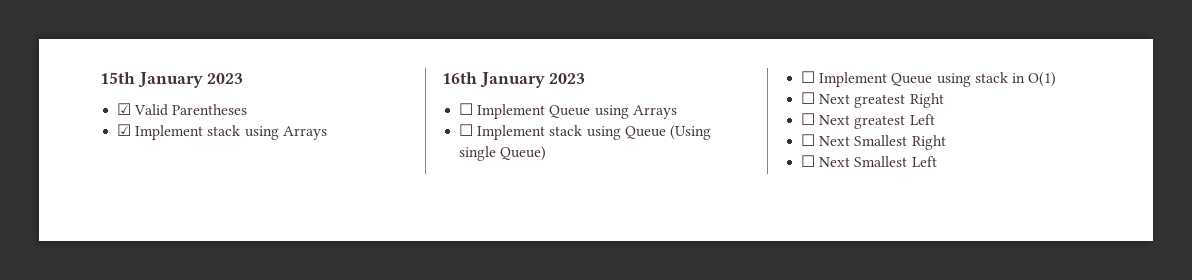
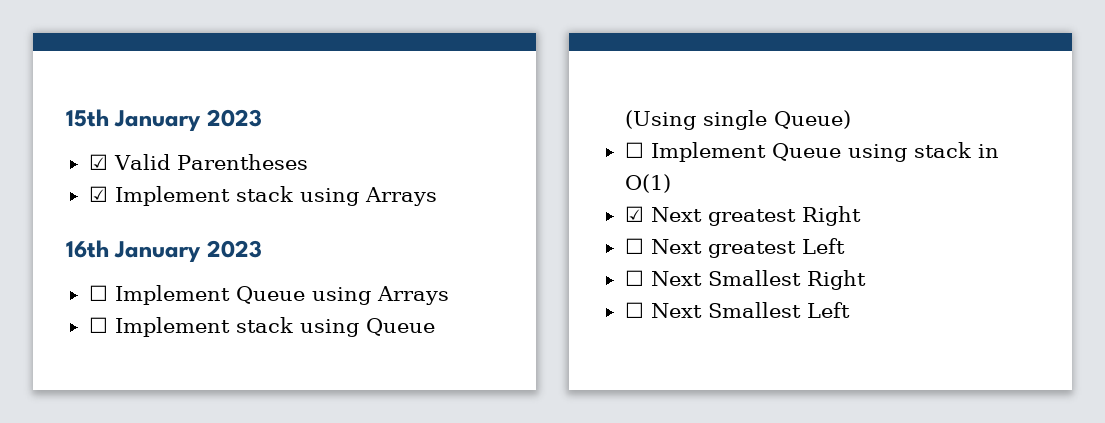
- ☐ Next greatest Right
+ ☑ Next greatest Right

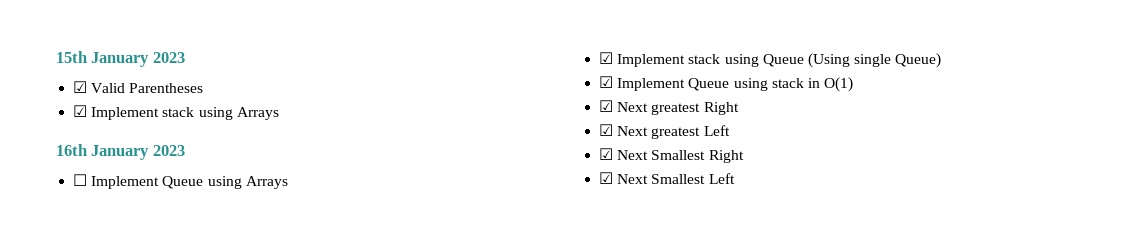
- ☐ Implement stack using Queue (Using single Queue)
+ ☑ Implement stack using Queue (Using single Queue)
- ☐ Implement Queue using stack in O(1)
+ ☑ Implement Queue using stack in O(1)
- ☐ Next greatest Left
+ ☑ Next greatest Left
- ☐ Next Smallest Right
+ ☑ Next Smallest Right
- ☐ Next Smallest Left
+ ☑ Next Smallest Left

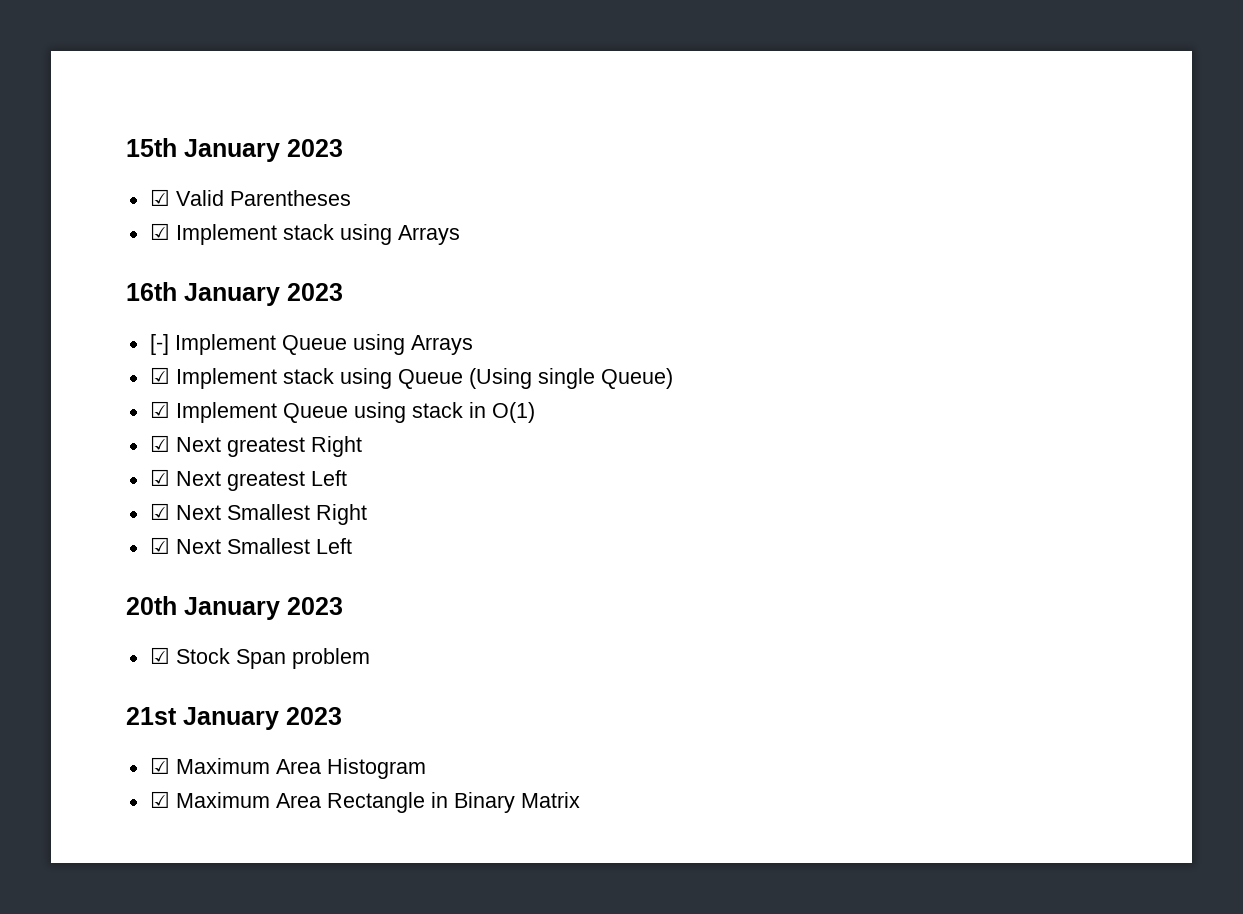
- ☐ Implement Queue using Arrays
+ [-] Implement Queue using Arrays
+ 20th January 2023
+ ☑ Stock Span problem
+ 21st January 2023
+ ☑ Maximum Area Histogram
+ ☑ Maximum Area Rectangle in Binary Matrix

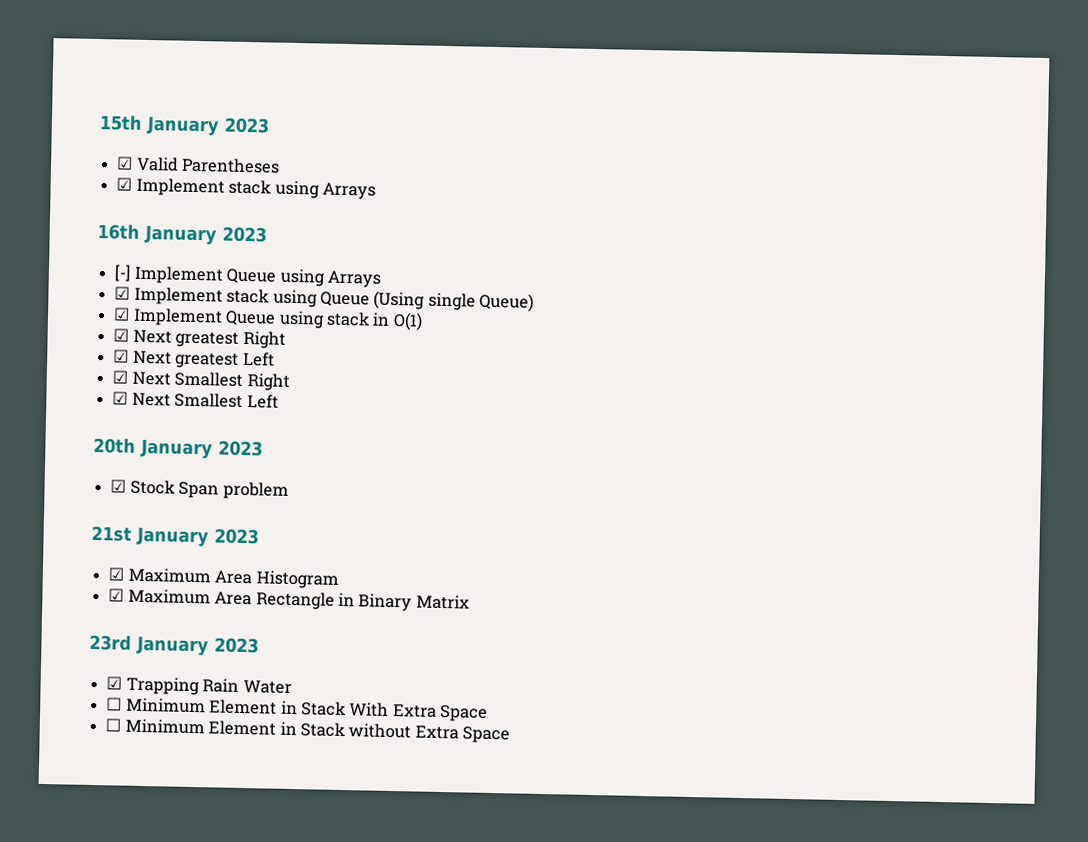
+ 23rd January 2023
+ ☑ Trapping Rain Water
+ ☐ Minimum Element in Stack With Extra Space
+ ☐ Minimum Element in Stack without Extra Space

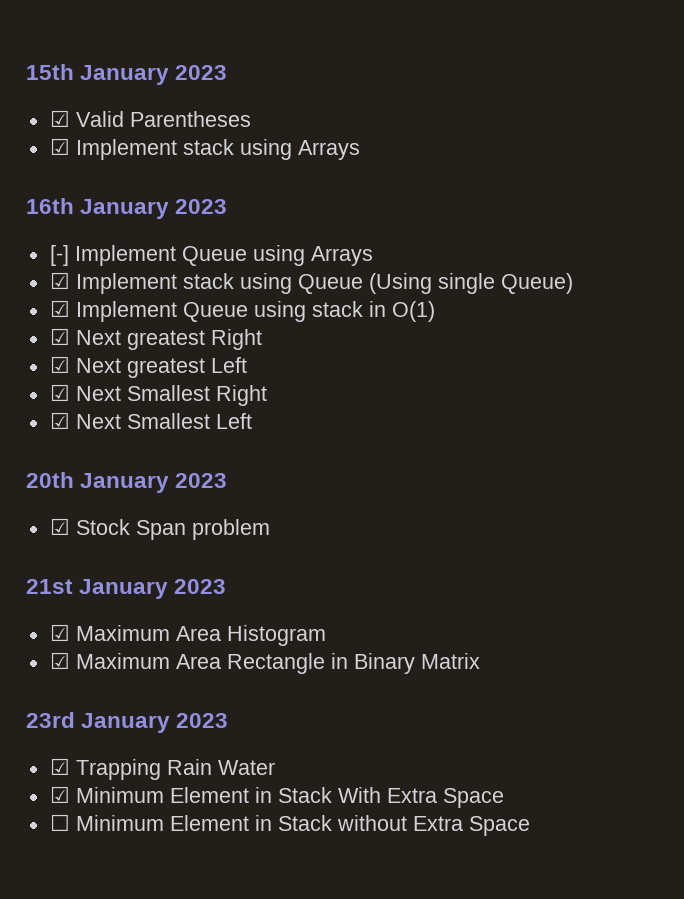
- ☐ Minimum Element in Stack With Extra Space
+ ☑ Minimum Element in Stack With Extra Space

